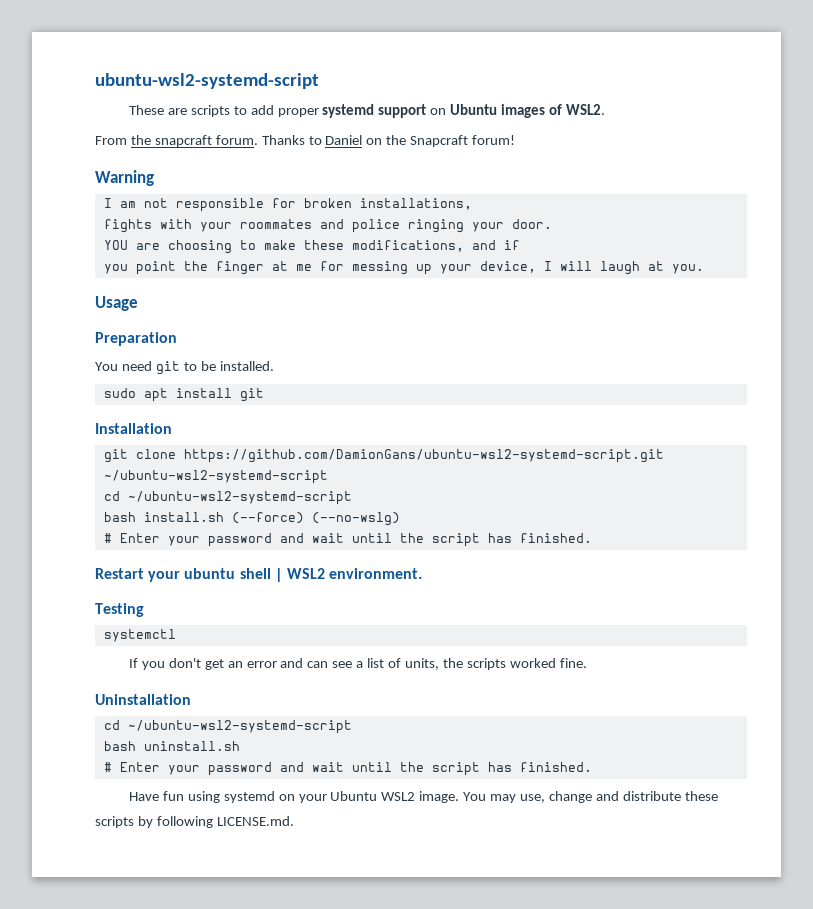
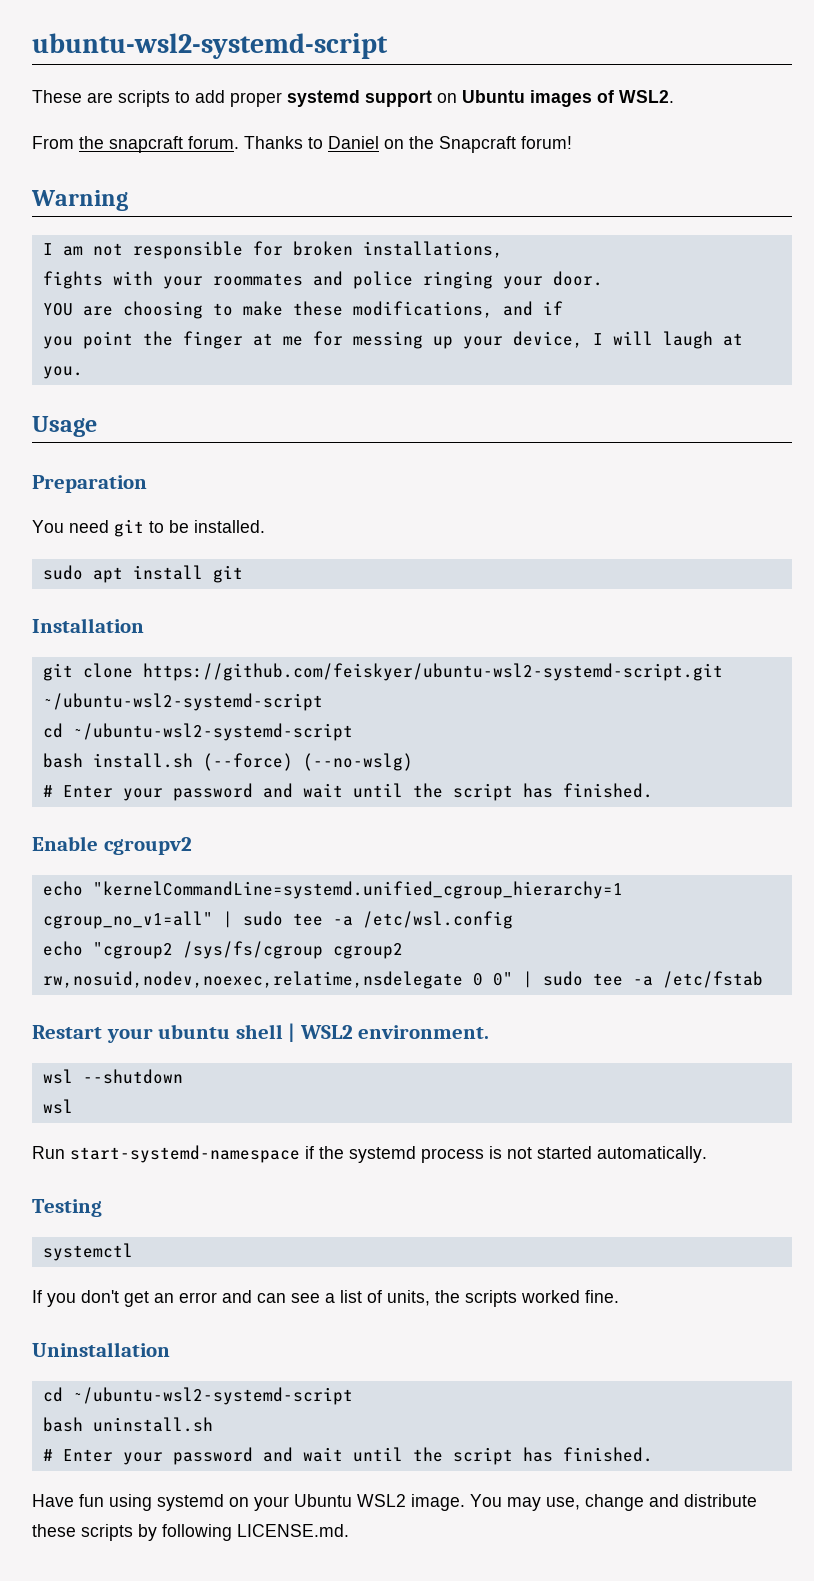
- git clone https://github.com/DamionGans/ubuntu-wsl2-systemd-script.git ~/ubuntu-wsl2-systemd-script
+ git clone https://github.com/feiskyer/ubuntu-wsl2-systemd-script.git ~/ubuntu-wsl2-systemd-script
+ Enable cgroupv2
+ echo "kernelCommandLine=systemd.unified_cgroup_hierarchy=1 cgroup_no_v1=all" | sudo tee -a /etc/wsl.config
+ echo "cgroup2 /sys/fs/cgroup cgroup2 rw,nosuid,nodev,noexec,relatime,nsdelegate 0 0" | sudo tee -a /etc/fstab
+ wsl --shutdown
+ wsl
+ Run start-systemd-namespace if the systemd process is not started automatically.

